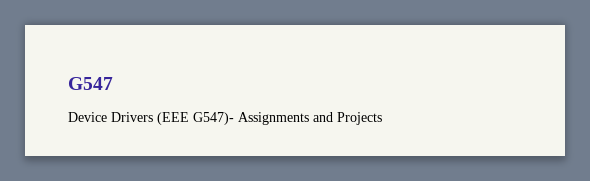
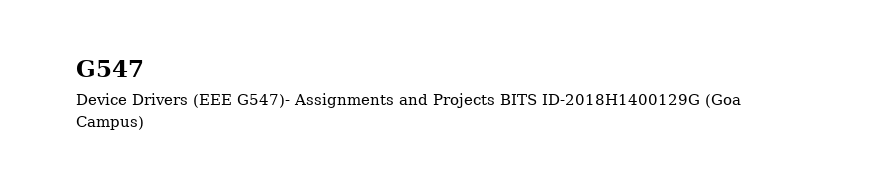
- Device Drivers (EEE G547)- Assignments and Projects
+ Device Drivers (EEE G547)- Assignments and Projects BITS ID-2018H1400129G (Goa Campus)

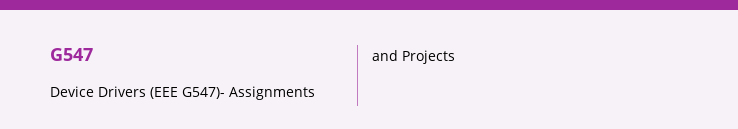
- Device Drivers (EEE G547)- Assignments and Projects BITS ID-2018H1400129G (Goa Campus)
+ Device Drivers (EEE G547)- Assignments and Projects

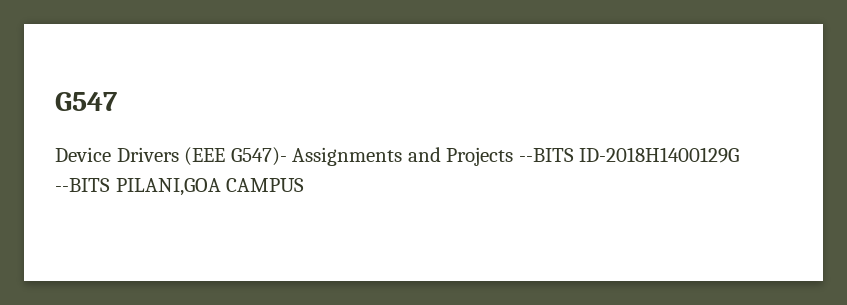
- Device Drivers (EEE G547)- Assignments and Projects
+ Device Drivers (EEE G547)- Assignments and Projects --BITS ID-2018H1400129G --BITS PILANI,GOA CAMPUS

